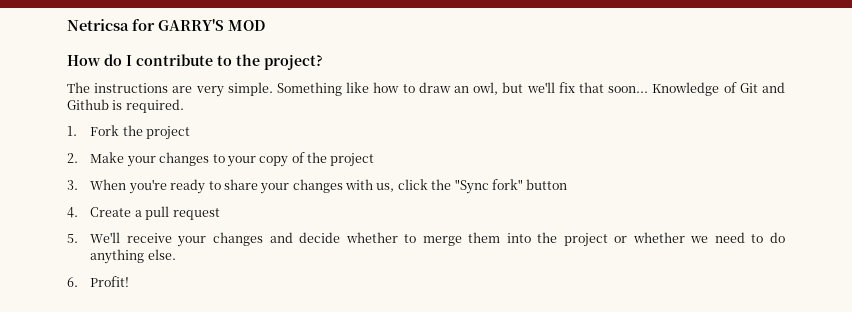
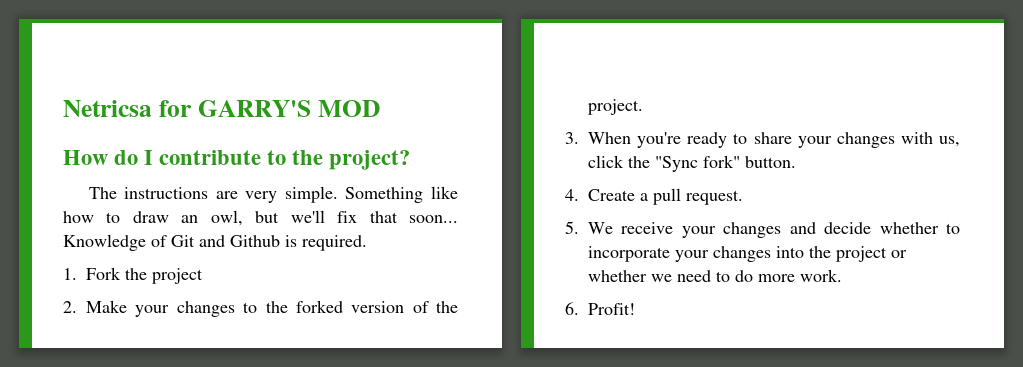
- 2. Make your changes to your copy of the project
+ 2. Make your changes to the forked version of the project.
- 3. When you're ready to share your changes with us, click the "Sync fork" button
+ 3. When you're ready to share your changes with us, click the "Sync fork" button.
- 4. Create a pull request
+ 4. Create a pull request.
- 5. We'll receive your changes and decide whether to merge them into the project or whether we need to do anything else.
+ 5. We receive your changes and decide whether to incorporate your changes into the project or whether we need to do more work.

